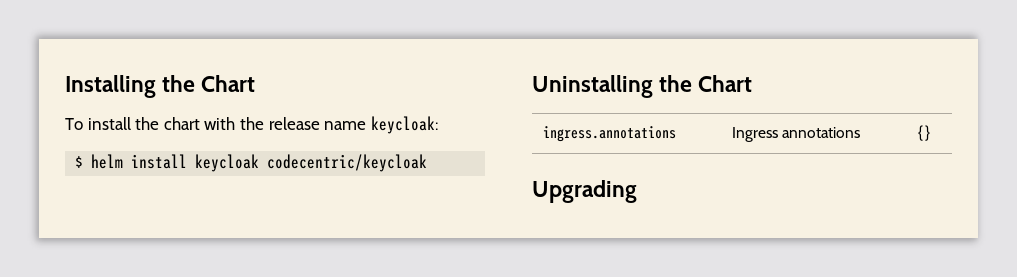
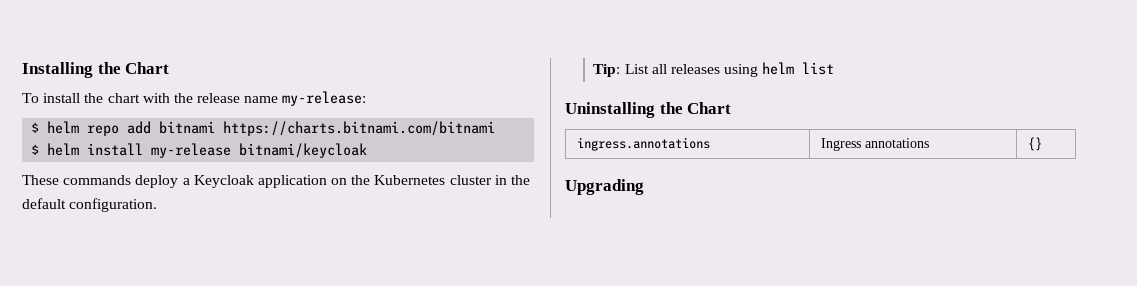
- To install the chart with the release name keycloak:
- $ helm install keycloak codecentric/keycloak
+ To install the chart with the release name my-release:
+ $ helm repo add bitnami https://charts.bitnami.com/bitnami
+ $ helm install my-release bitnami/keycloak
+ These commands deploy a Keycloak application on the Kubernetes cluster in the default configuration.
+ Tip: List all releases using helm list

